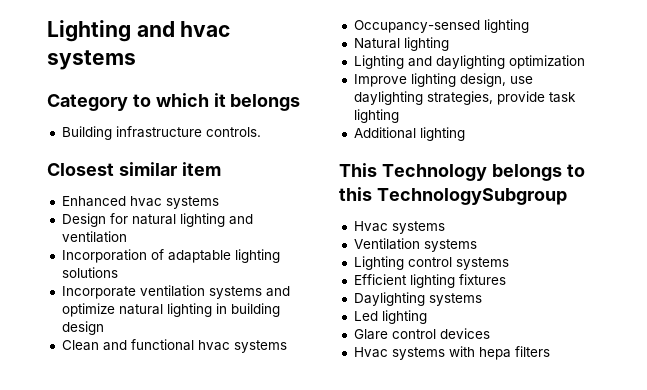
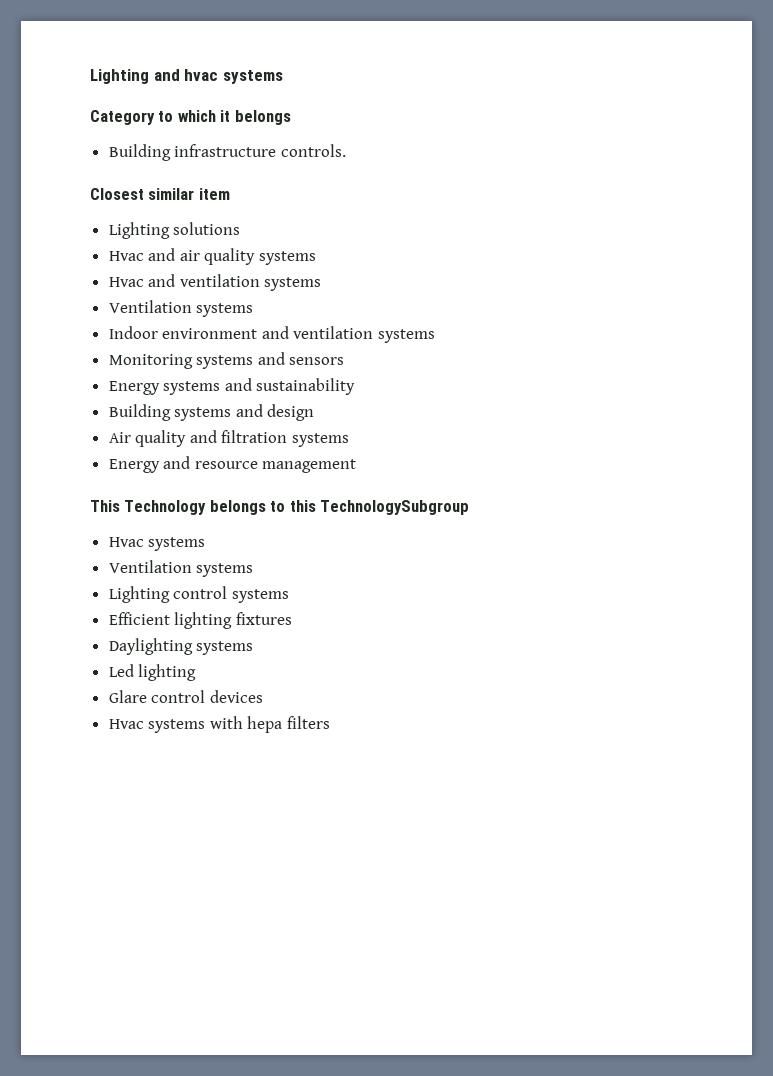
- Enhanced hvac systems
- Design for natural lighting and ventilation
- Incorporation of adaptable lighting solutions
- Incorporate ventilation systems and optimize natural lighting in building design
- Clean and functional hvac systems
- Occupancy-sensed lighting
- Natural lighting
- Lighting and daylighting optimization
- Improve lighting design, use daylighting strategies, provide task lighting
- Additional lighting
+ Lighting solutions
+ Hvac and air quality systems
+ Hvac and ventilation systems
+ Ventilation systems
+ Indoor environment and ventilation systems
+ Monitoring systems and sensors
+ Energy systems and sustainability
+ Building systems and design
+ Air quality and filtration systems
+ Energy and resource management

